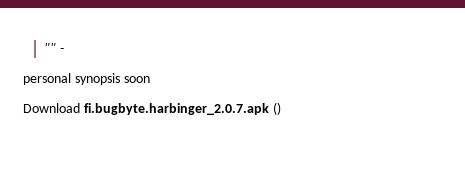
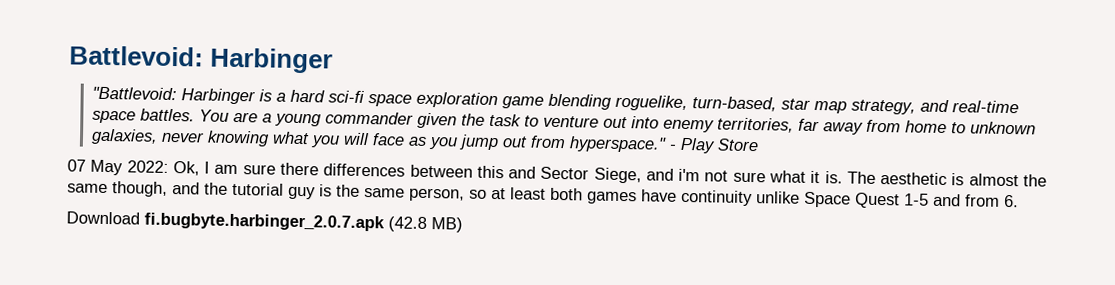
- "" -
- personal synopsis soon
+ Battlevoid: Harbinger
+ "Battlevoid: Harbinger is a hard sci-fi space exploration game blending roguelike, turn-based, star map strategy, and real-time space battles. You are a young commander given the task to venture out into enemy territories, far away from home to unknown galaxies, never knowing what you will face as you jump out from hyperspace." - Play Store
+ 07 May 2022: Ok, I am sure there differences between this and Sector Siege, and i'm not sure what it is. The aesthetic is almost the same though, and the tutorial guy is the same person, so at least both games have continuity unlike Space Quest 1-5 and from 6.
- Download fi.bugbyte.harbinger_2.0.7.apk ()
+ Download fi.bugbyte.harbinger_2.0.7.apk (42.8 MB)

